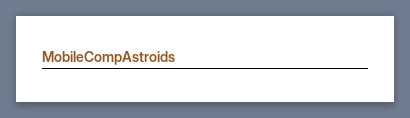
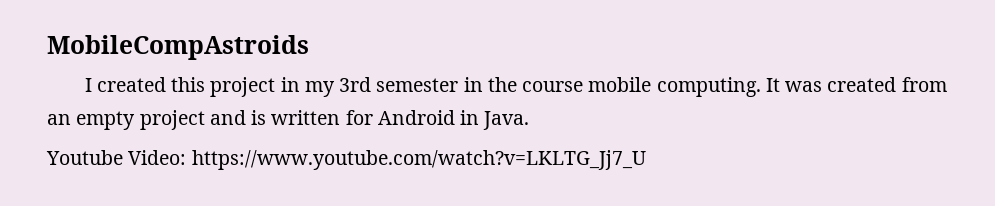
+ I created this project in my 3rd semester in the course mobile computing. It was created from an empty project and is written for Android in Java.
+ Youtube Video: https://www.youtube.com/watch?v=LKLTG_Jj7_U

